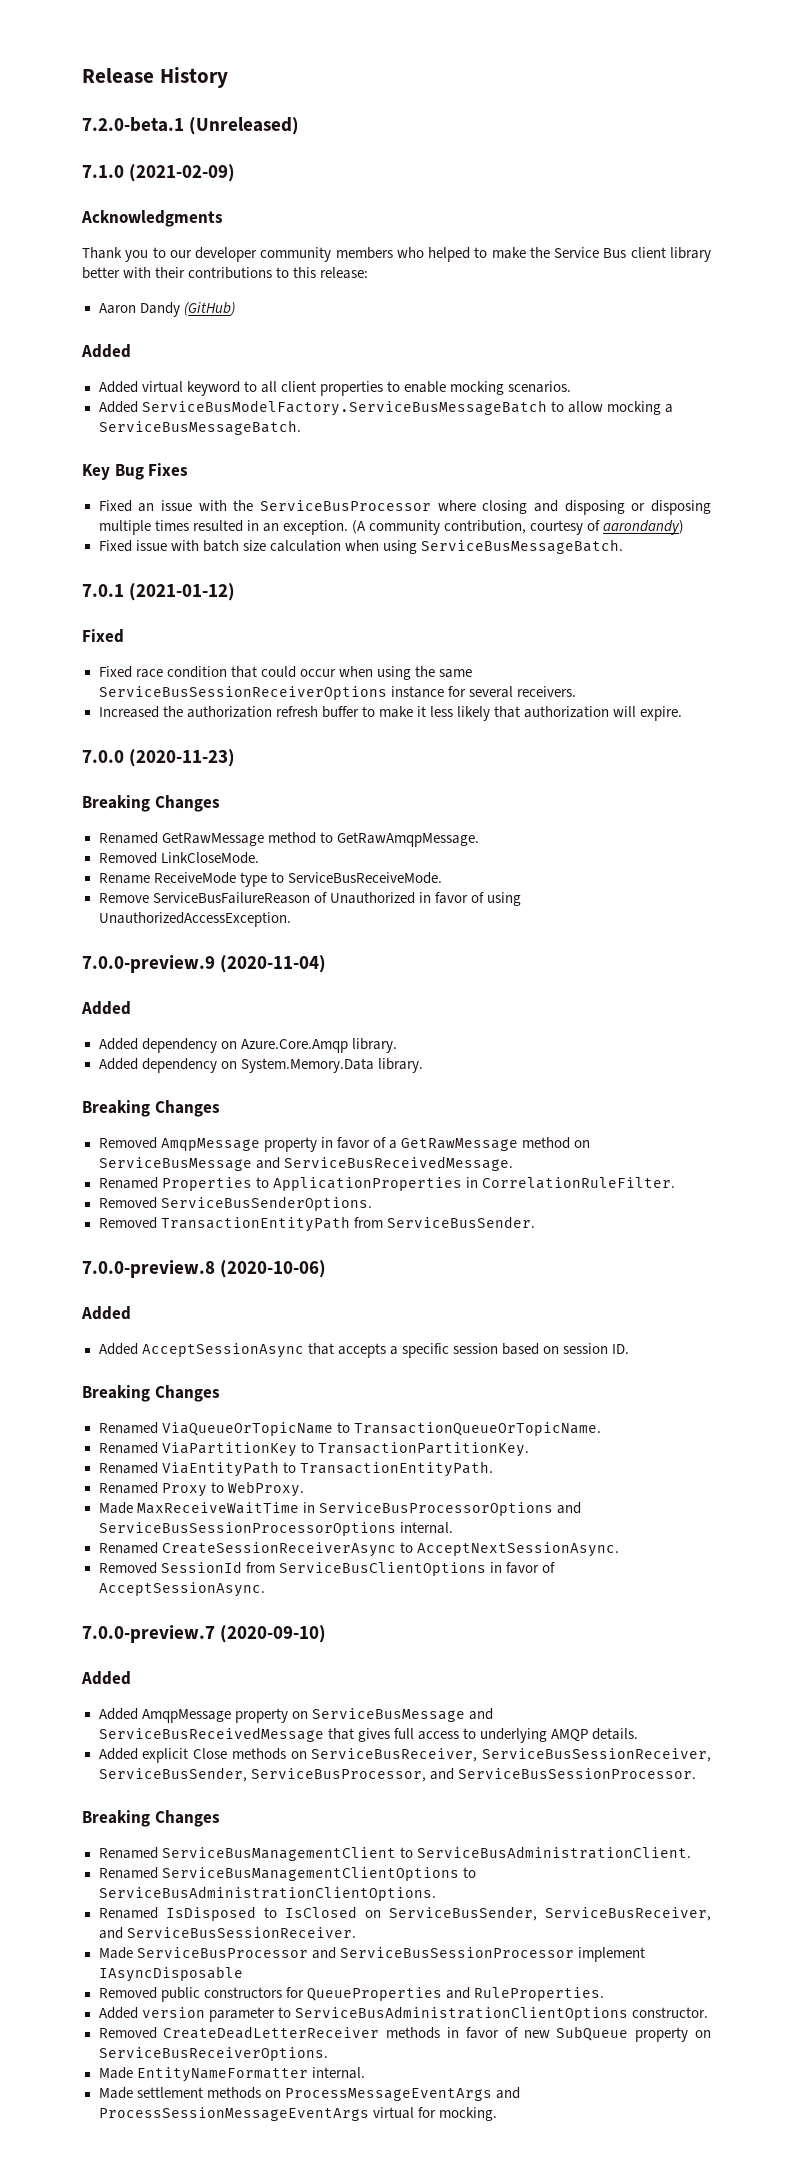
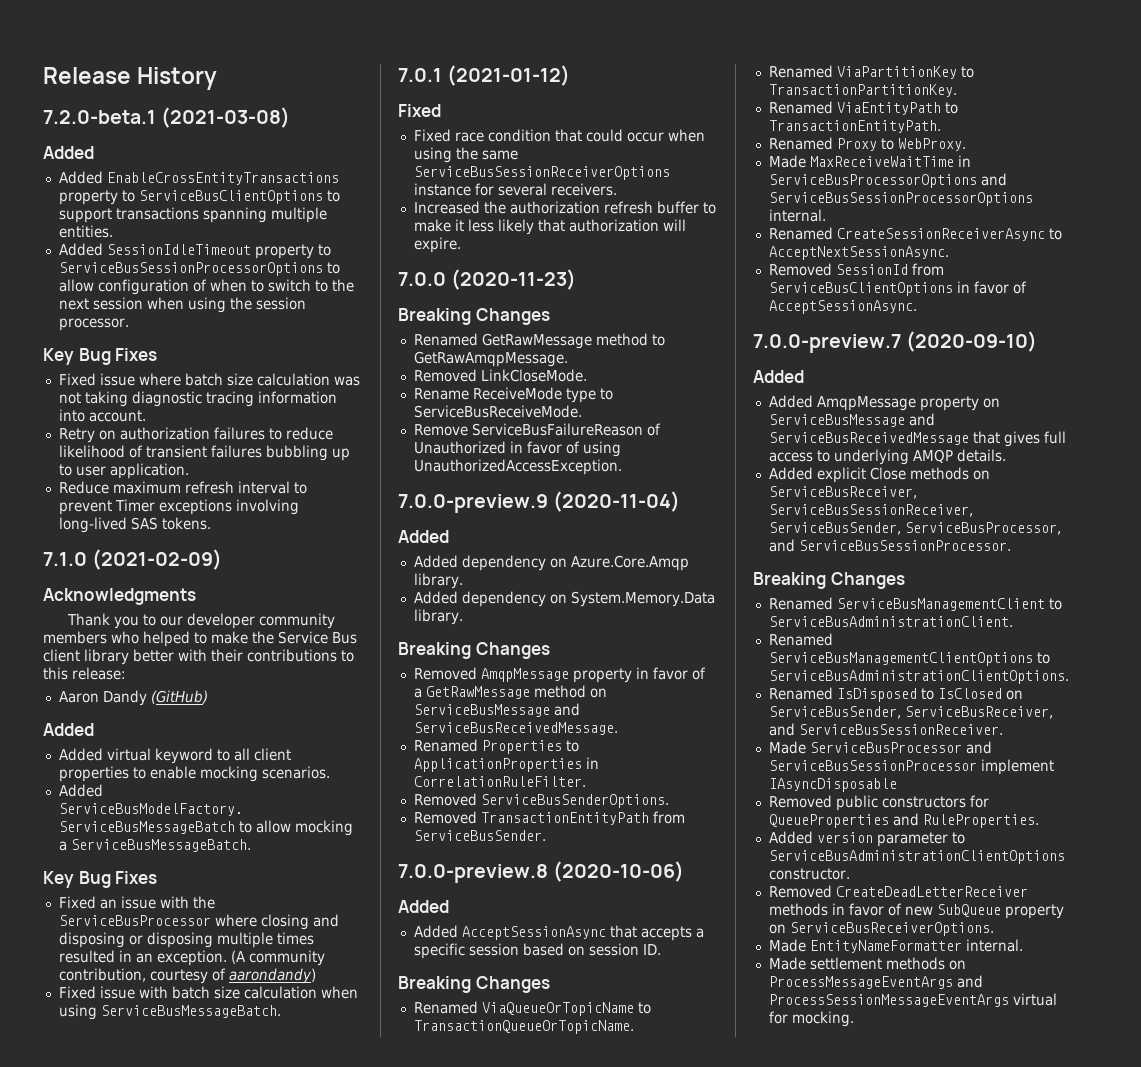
- 7.2.0-beta.1 (Unreleased)
+ 7.2.0-beta.1 (2021-03-08)
+ Added
+ Added EnableCrossEntityTransactions property to ServiceBusClientOptions to support transactions spanning multiple entities.
+ Added SessionIdleTimeout property to ServiceBusSessionProcessorOptions to allow configuration of when to switch to the next session when using the session processor.
+ Key Bug Fixes
+ Fixed issue where batch size calculation was not taking diagnostic tracing information into account.
+ Retry on authorization failures to reduce likelihood of transient failures bubbling up to user application.
+ Reduce maximum refresh interval to prevent Timer exceptions involving long-lived SAS tokens.

